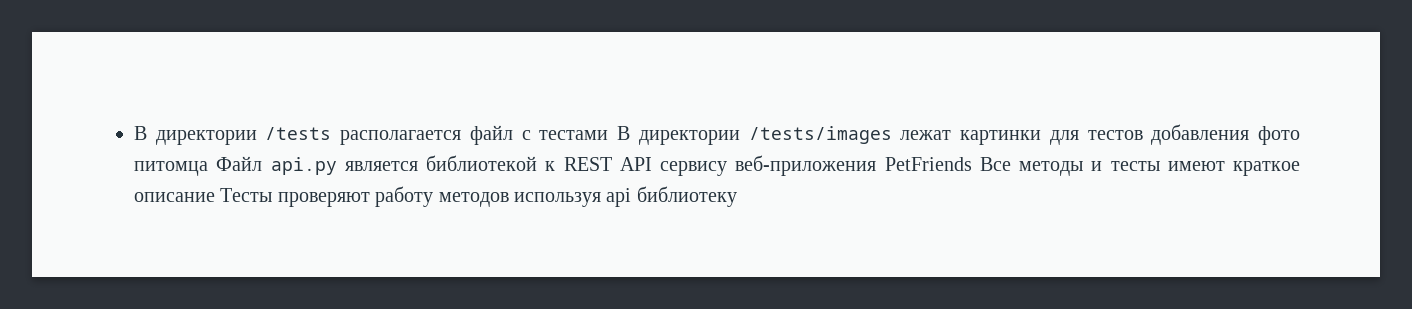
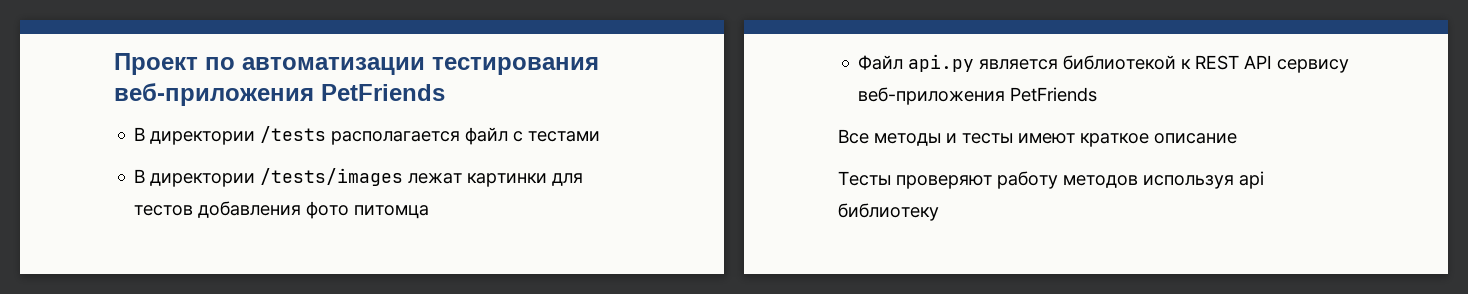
+ Проект по автоматизации тестирования веб-приложения PetFriends
- В директории /tests располагается файл с тестами В директории /tests/images лежат картинки для тестов добавления фото питомца Файл api.py является библиотекой к REST API сервису веб-приложения PetFriends Все методы и тесты имеют краткое описание Тесты проверяют работу методов используя api библиотеку
+ В директории /tests располагается файл с тестами
+ В директории /tests/images лежат картинки для тестов добавления фото питомца
+ Файл api.py является библиотекой к REST API сервису веб-приложения PetFriends
+ Все методы и тесты имеют краткое описание
+ Тесты проверяют работу методов используя api библиотеку

